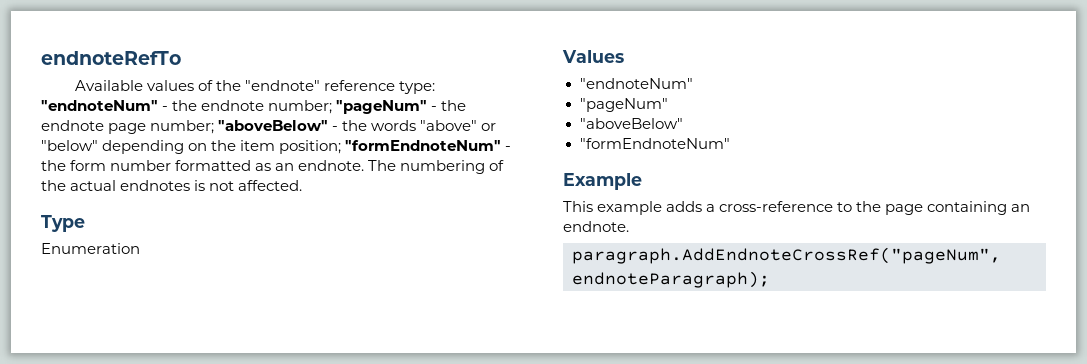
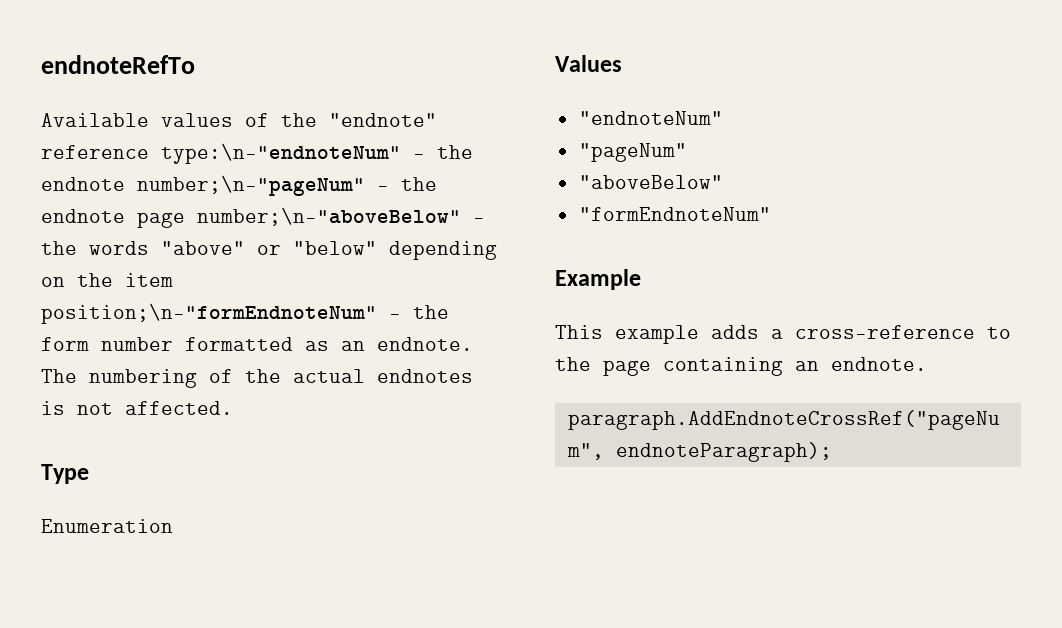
- Available values of the "endnote" reference type: "endnoteNum" - the endnote number; "pageNum" - the endnote page number; "aboveBelow" - the words "above" or "below" depending on the item position; "formEndnoteNum" - the form number formatted as an endnote.
+ Available values of the "endnote" reference type:\n-"endnoteNum" - the endnote number;\n-"pageNum" - the endnote page number;\n-"aboveBelow" - the words "above" or "below" depending on the item position;\n-"formEndnoteNum" - the form number formatted as an endnote.

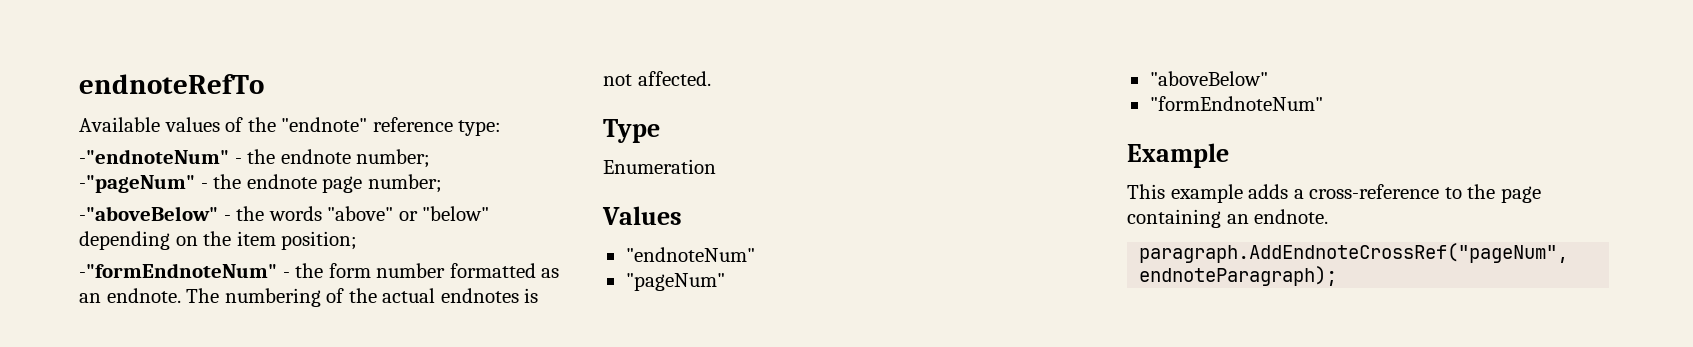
- Available values of the "endnote" reference type:\n-"endnoteNum" - the endnote number;\n-"pageNum" - the endnote page number;\n-"aboveBelow" - the words "above" or "below" depending on the item position;\n-"formEndnoteNum" - the form number formatted as an endnote.
+ Available values of the "endnote" reference type:
+ -"endnoteNum" - the endnote number;
+ -"pageNum" - the endnote page number;
+ -"aboveBelow" - the words "above" or "below" depending on the item position;
+ -"formEndnoteNum" - the form number formatted as an endnote.

